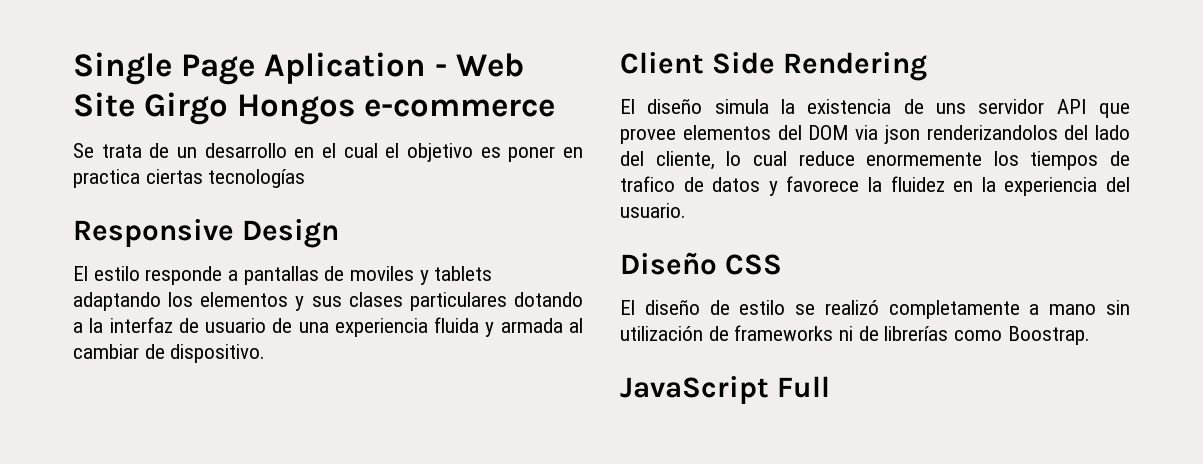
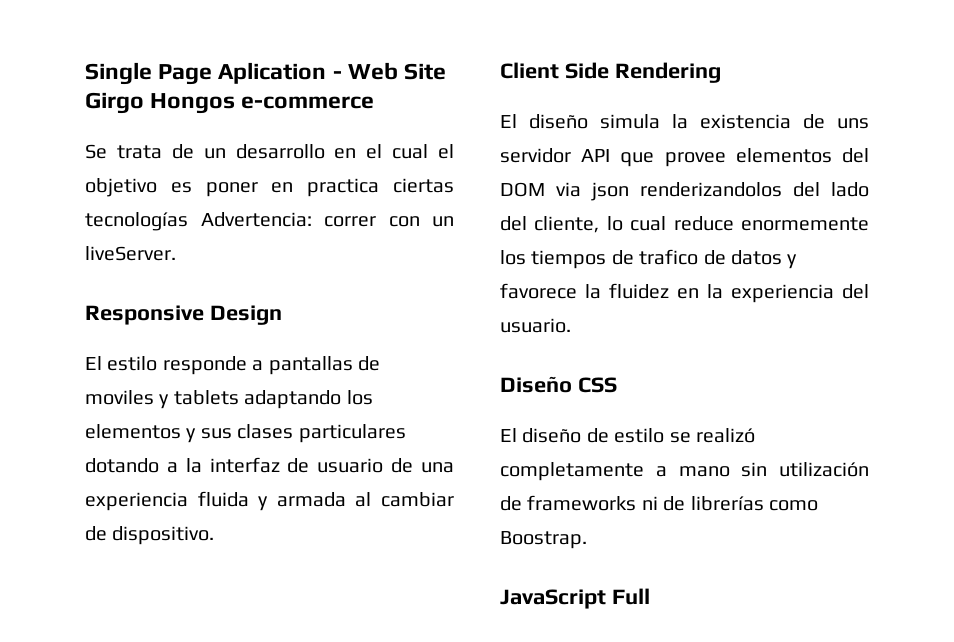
- Se trata de un desarrollo en el cual el objetivo es poner en practica ciertas tecnologías
+ Se trata de un desarrollo en el cual el objetivo es poner en practica ciertas tecnologías Advertencia: correr con un liveServer.

